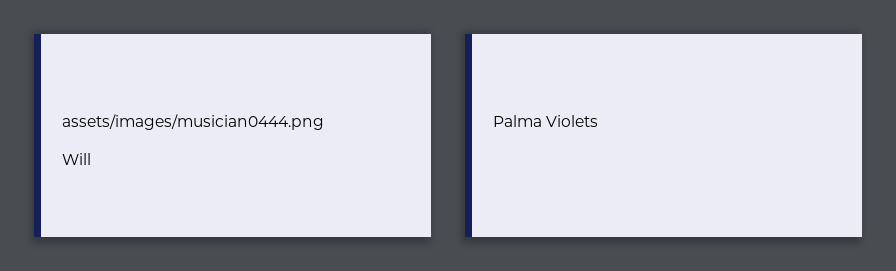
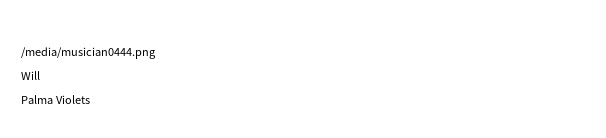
- assets/images/musician0444.png
+ /media/musician0444.png

